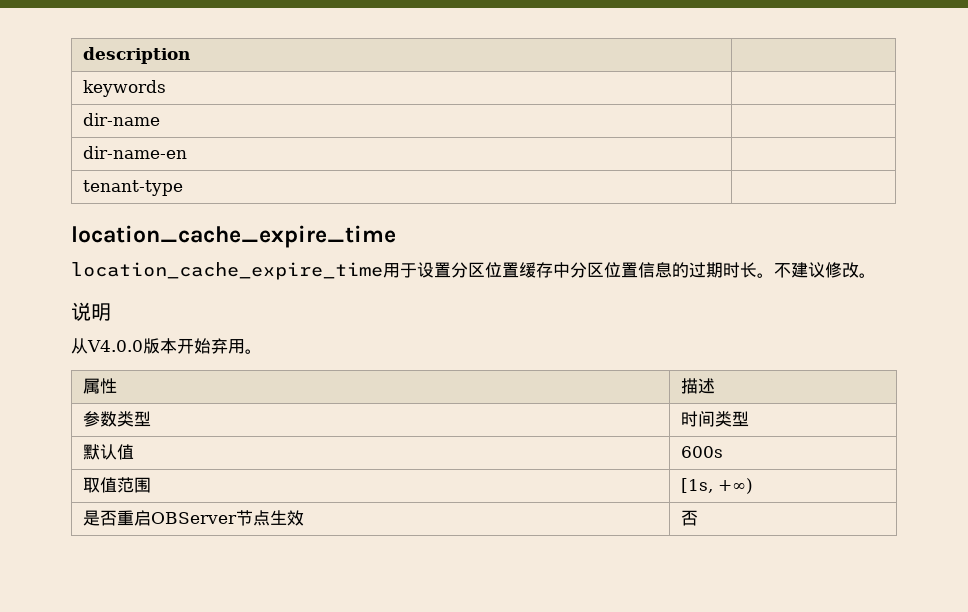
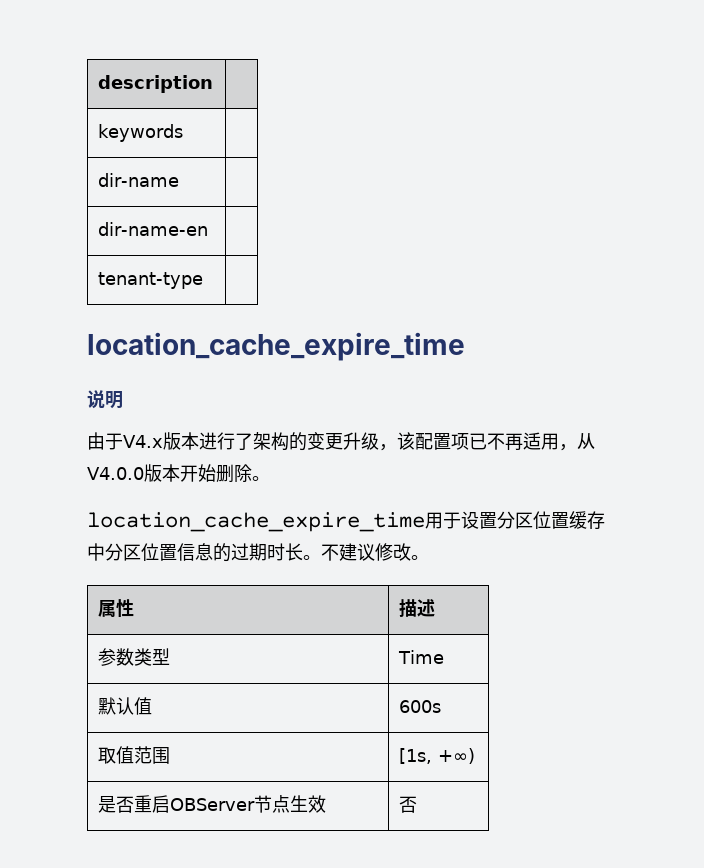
+ 说明
+ 由于V4.x版本进行了架构的变更升级，该配置项已不再适用，从V4.0.0版本开始删除。
- 说明
- 从V4.0.0版本开始弃用。
- 参数类型 | 时间类型
+ 参数类型 | Time

